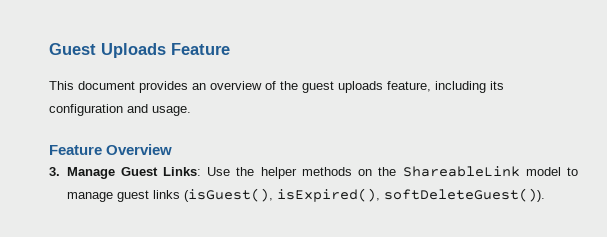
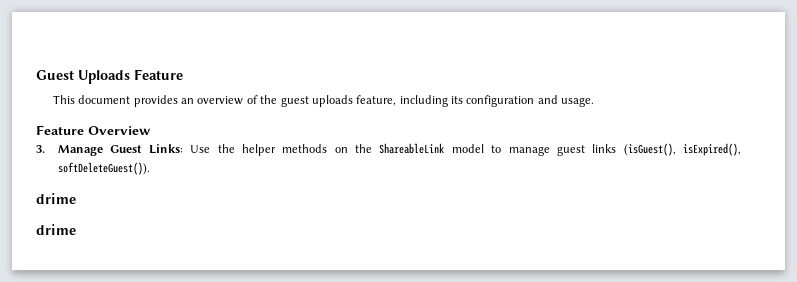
  3. Manage Guest Links: Use the helper methods on the ShareableLink model to manage guest links (isGuest(), isExpired(), softDeleteGuest()).
+ drime
+ drime

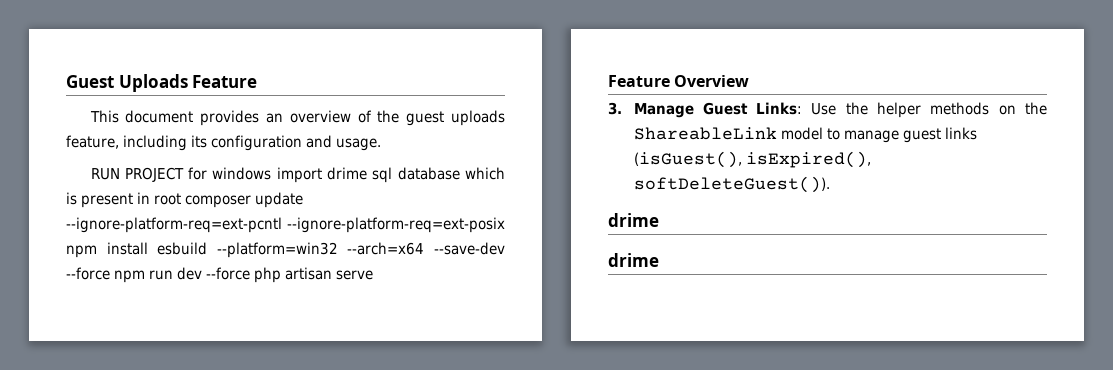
+ RUN PROJECT for windows import drime sql database which is present in root composer update --ignore-platform-req=ext-pcntl --ignore-platform-req=ext-posix npm install esbuild --platform=win32 --arch=x64 --save-dev --force npm run dev --force php artisan serve

